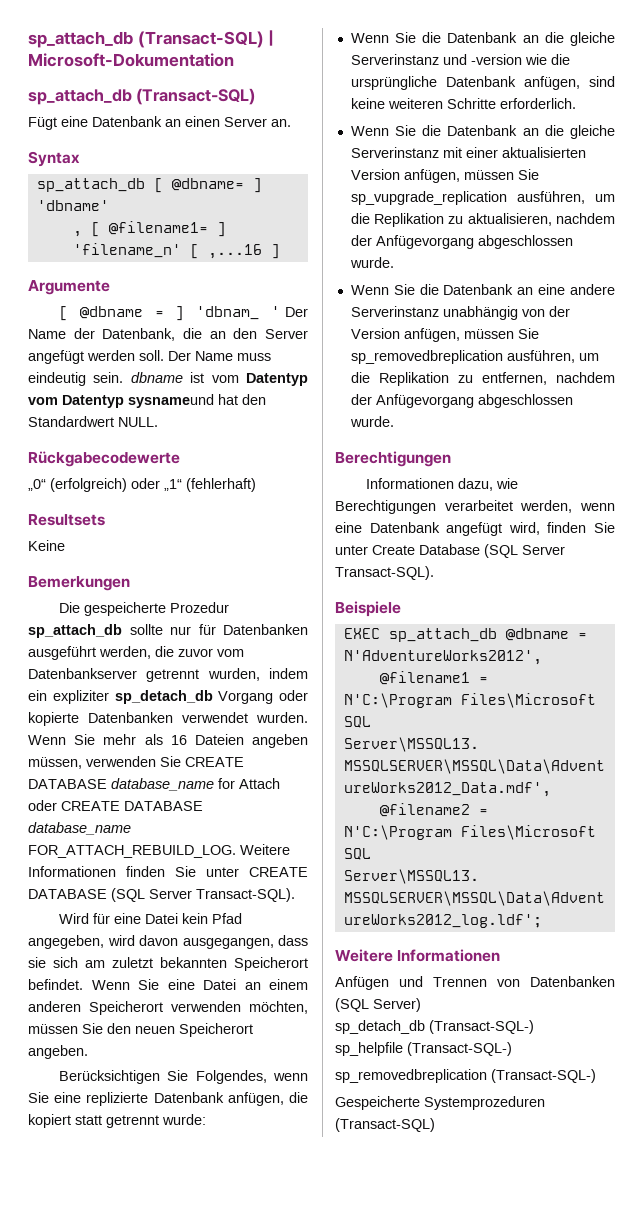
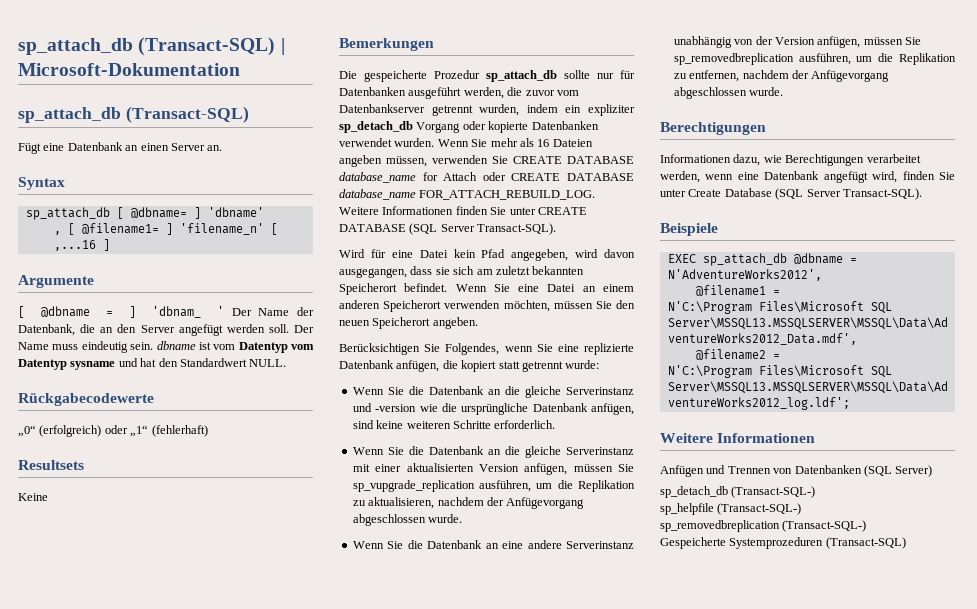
- Der Name muss eindeutig sein. dbname ist vom Datentyp vom Datentyp sysnameund hat den Standardwert NULL.
+ Der Name muss eindeutig sein. dbname ist vom Datentyp vom Datentyp sysname und hat den Standardwert NULL.

